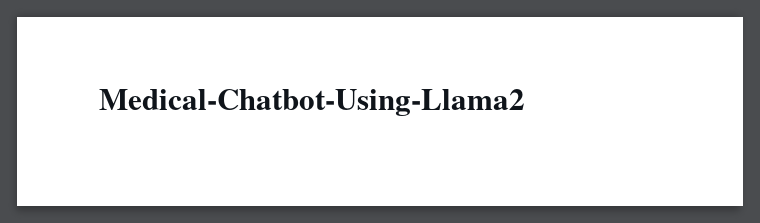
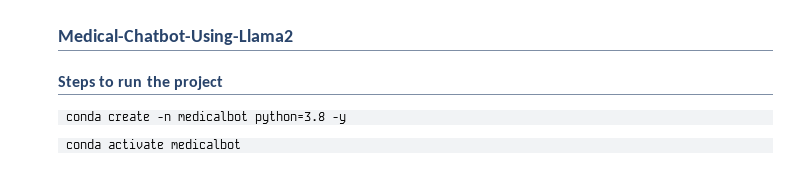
+ Steps to run the project
+ conda create -n medicalbot python=3.8 -y
+ conda activate medicalbot

